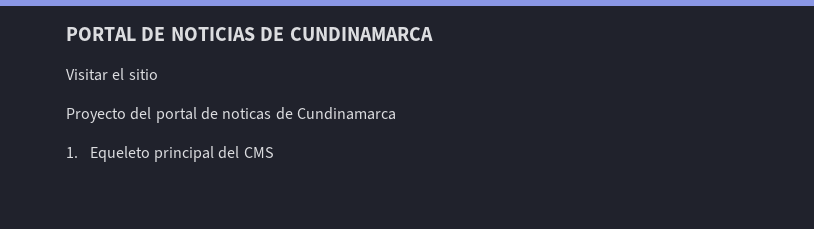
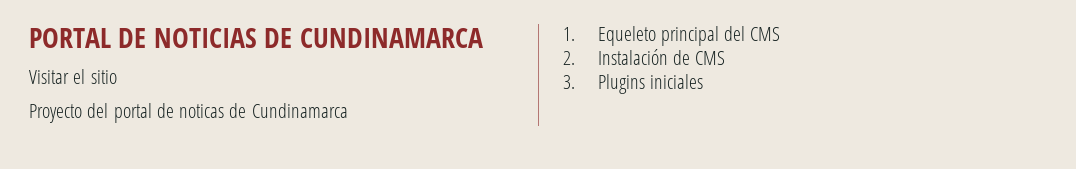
+ 2. Instalación de CMS
+ 3. Plugins iniciales

